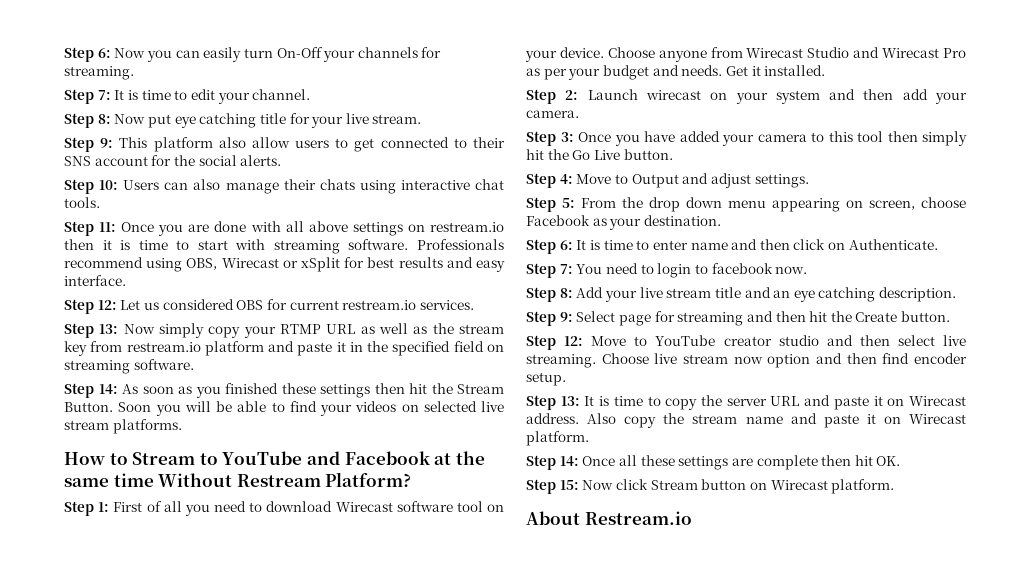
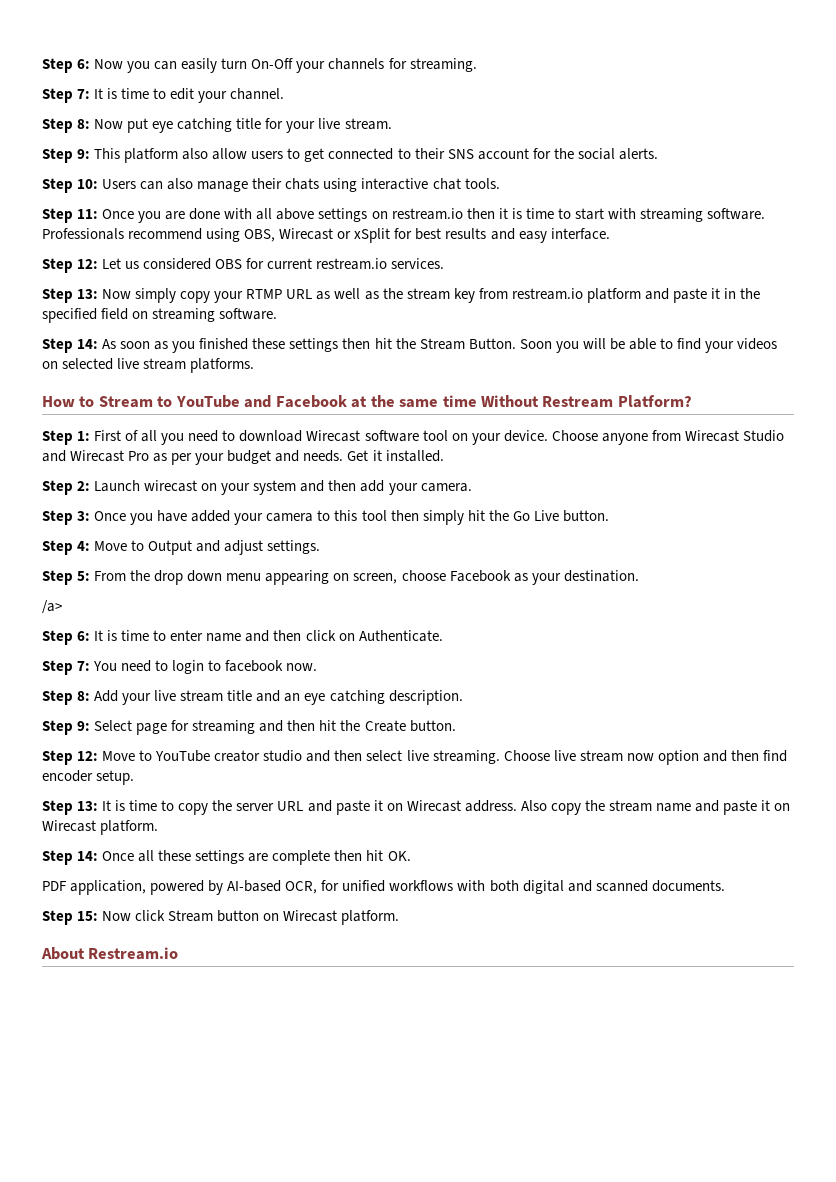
+ /a>
+ PDF application, powered by AI-based OCR, for unified workflows with both digital and scanned documents.

